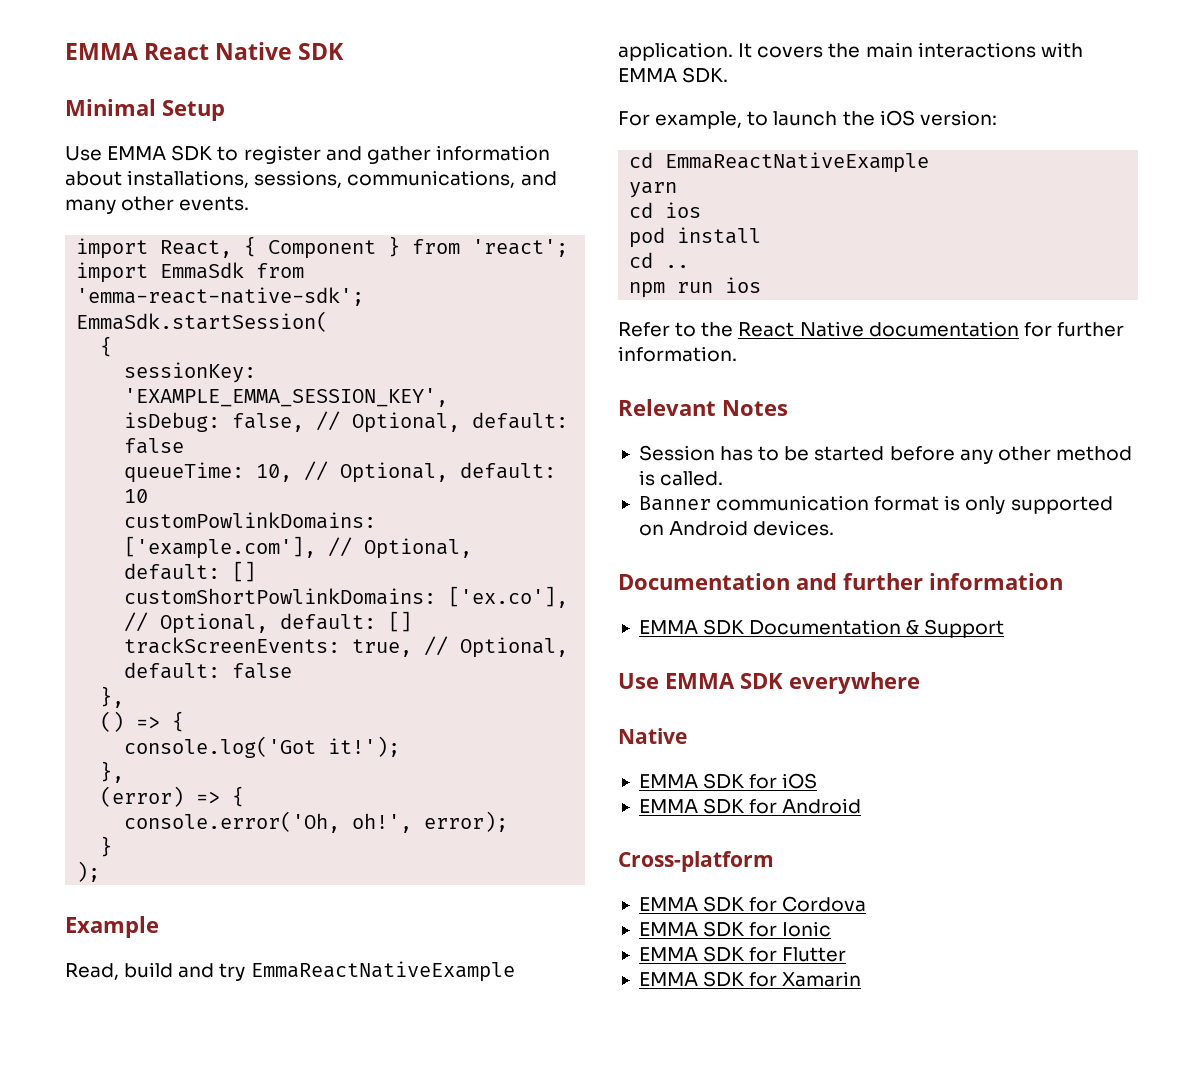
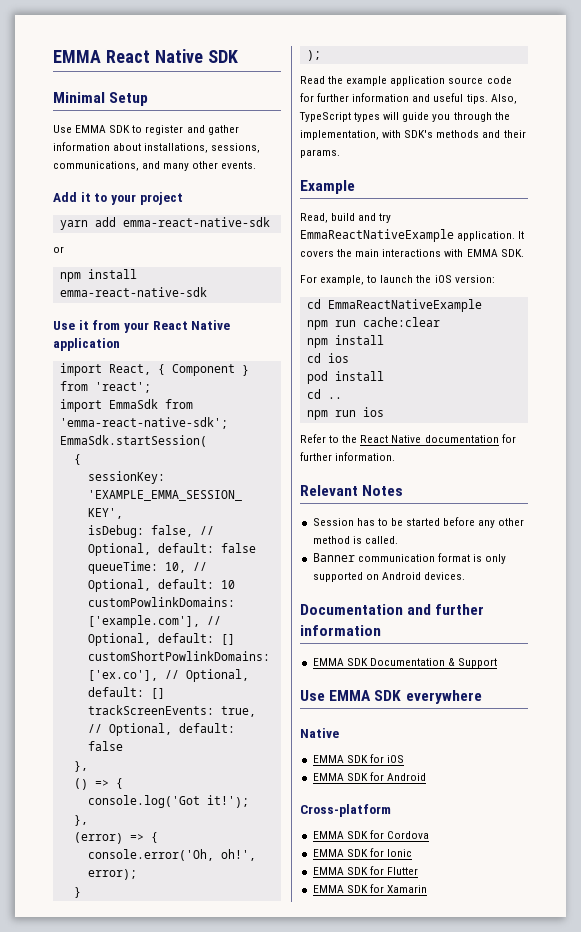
+ Add it to your project
+ yarn add emma-react-native-sdk
+ or
+ npm install emma-react-native-sdk
+ Use it from your React Native application
+ Read the example application source code for further information and useful tips. Also, TypeScript types will guide you through the implementation, with SDK's methods and their params.
- yarn
+ npm run cache:clear
+ npm install

